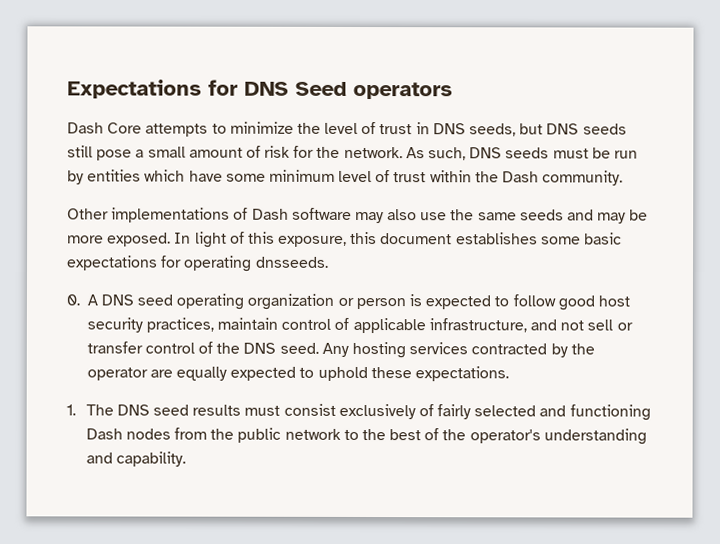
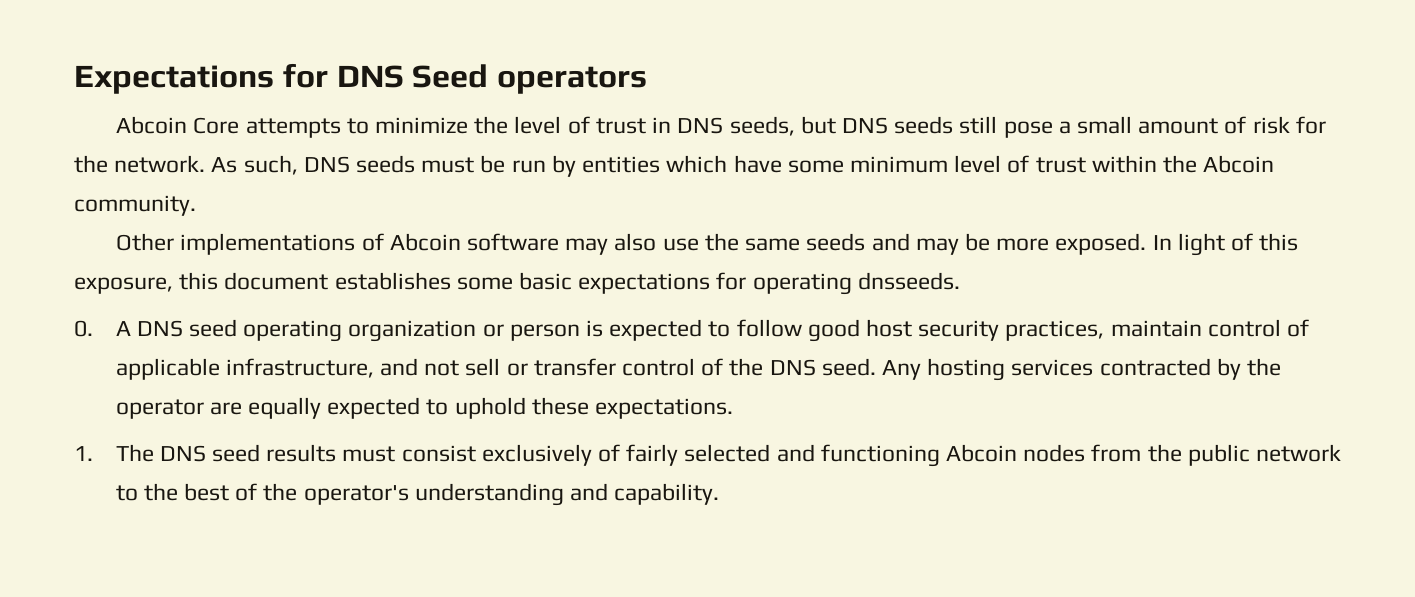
- Dash Core attempts to minimize the level of trust in DNS seeds, but DNS seeds still pose a small amount of risk for the network.
+ Abcoin Core attempts to minimize the level of trust in DNS seeds, but DNS seeds still pose a small amount of risk for the network.
- As such, DNS seeds must be run by entities which have some minimum level of trust within the Dash community.
+ As such, DNS seeds must be run by entities which have some minimum level of trust within the Abcoin community.
- Other implementations of Dash software may also use the same seeds and may be more exposed.
+ Other implementations of Abcoin software may also use the same seeds and may be more exposed.
- 1. The DNS seed results must consist exclusively of fairly selected and functioning Dash nodes from the public network to the best of the operator's understanding and capability.
+ 1. The DNS seed results must consist exclusively of fairly selected and functioning Abcoin nodes from the public network to the best of the operator's understanding and capability.

